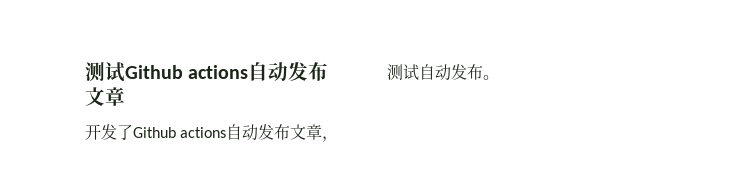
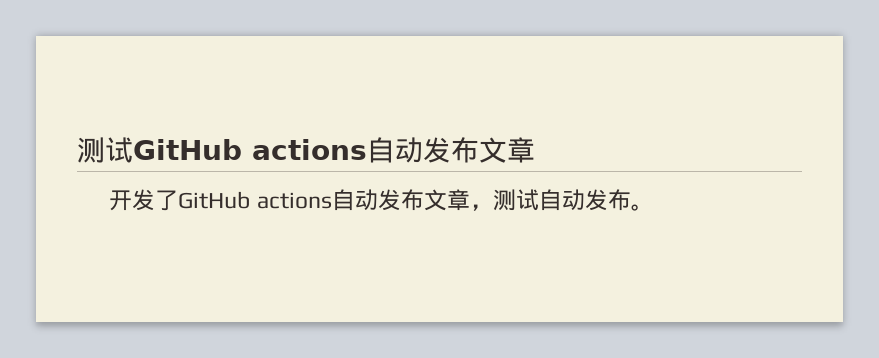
- 测试Github actions自动发布文章
+ 测试GitHub actions自动发布文章
- 开发了Github actions自动发布文章，测试自动发布。
+ 开发了GitHub actions自动发布文章，测试自动发布。

